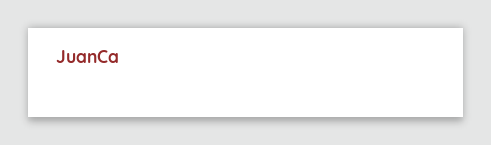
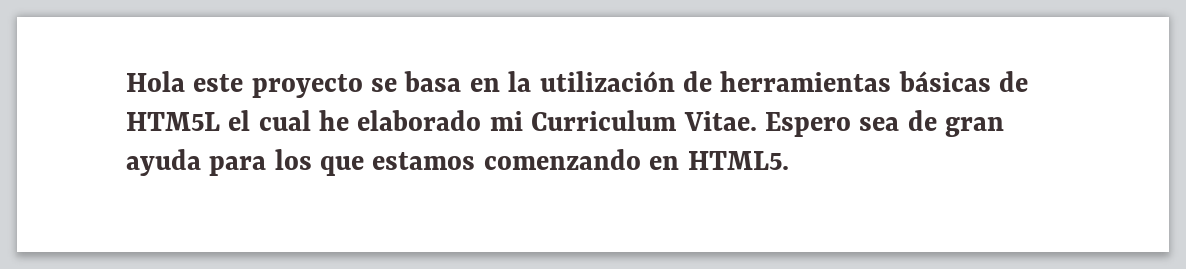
- JuanCa
+ Hola este proyecto se basa en la utilización de herramientas básicas de HTM5L el cual he elaborado mi Curriculum Vitae. Espero sea de gran ayuda para los que estamos comenzando en HTML5.

